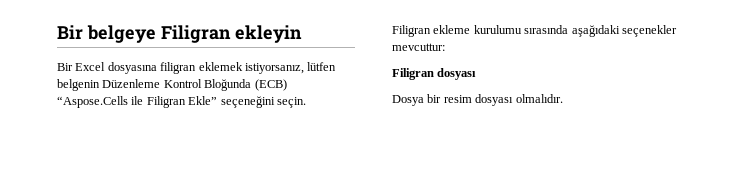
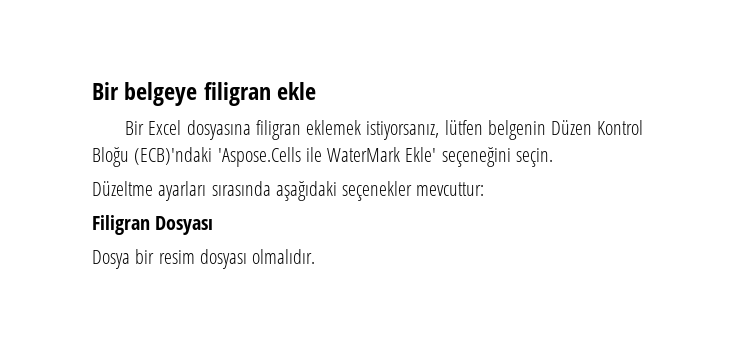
- Bir belgeye Filigran ekleyin
+ Bir belgeye filigran ekle
- Bir Excel dosyasına filigran eklemek istiyorsanız, lütfen belgenin Düzenleme Kontrol Bloğunda (ECB) “Aspose.Cells ile Filigran Ekle” seçeneğini seçin.
+ Bir Excel dosyasına filigran eklemek istiyorsanız, lütfen belgenin Düzen Kontrol Bloğu (ECB)'ndaki 'Aspose.Cells ile WaterMark Ekle' seçeneğini seçin.
- Filigran ekleme kurulumu sırasında aşağıdaki seçenekler mevcuttur:
+ Düzeltme ayarları sırasında aşağıdaki seçenekler mevcuttur:
- Filigran dosyası
+ Filigran Dosyası

